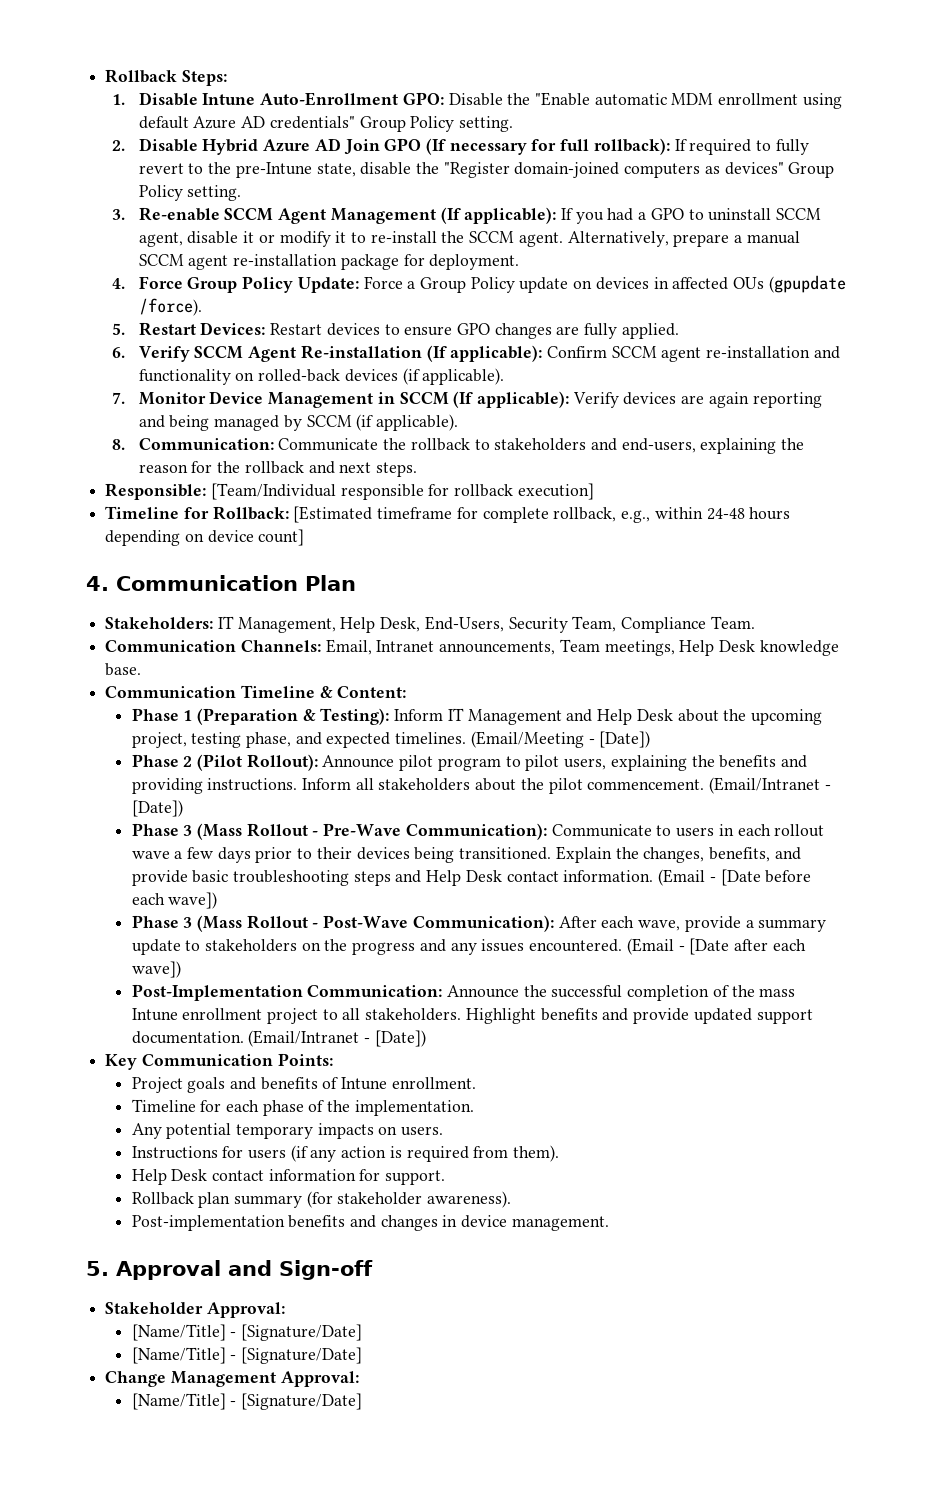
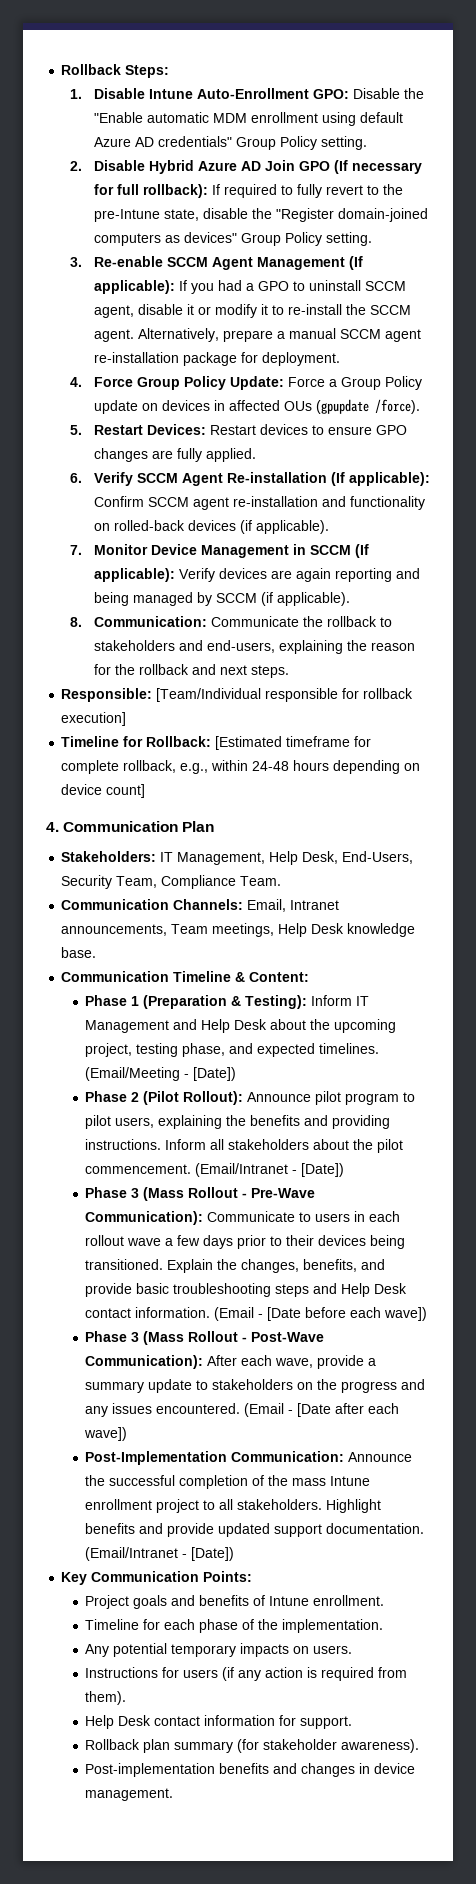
- 5. Approval and Sign-off
- Stakeholder Approval:
- [Name/Title] - [Signature/Date]
- [Name/Title] - [Signature/Date]
- Change Management Approval:
- [Name/Title] - [Signature/Date]

